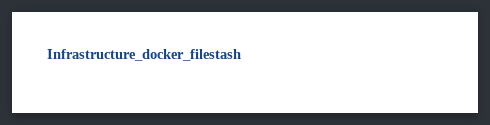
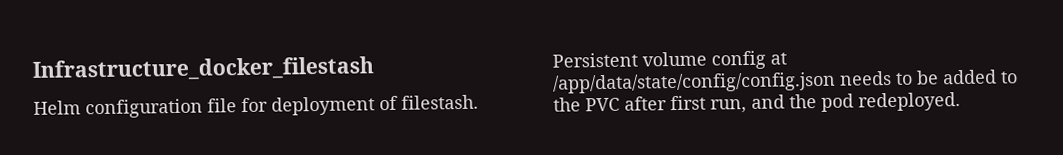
+ Helm configuration file for deployment of filestash. Persistent volume config at /app/data/state/config/config.json needs to be added to the PVC after first run, and the pod redeployed.

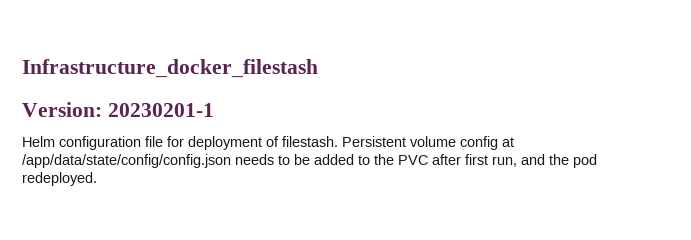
+ Version: 20230201-1

